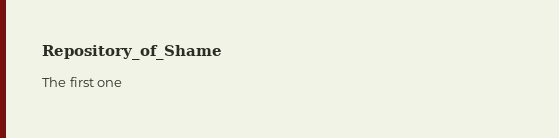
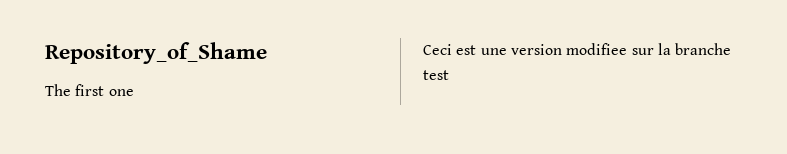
+ Ceci est une version modifiee sur la branche test

